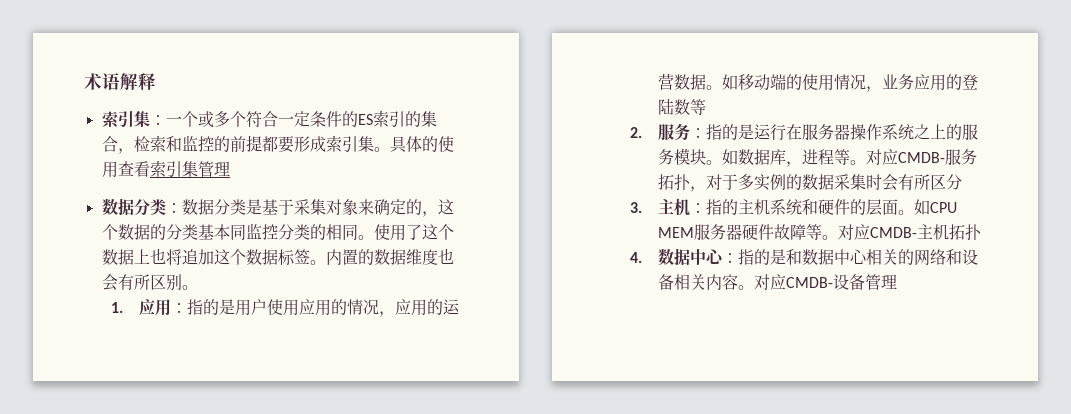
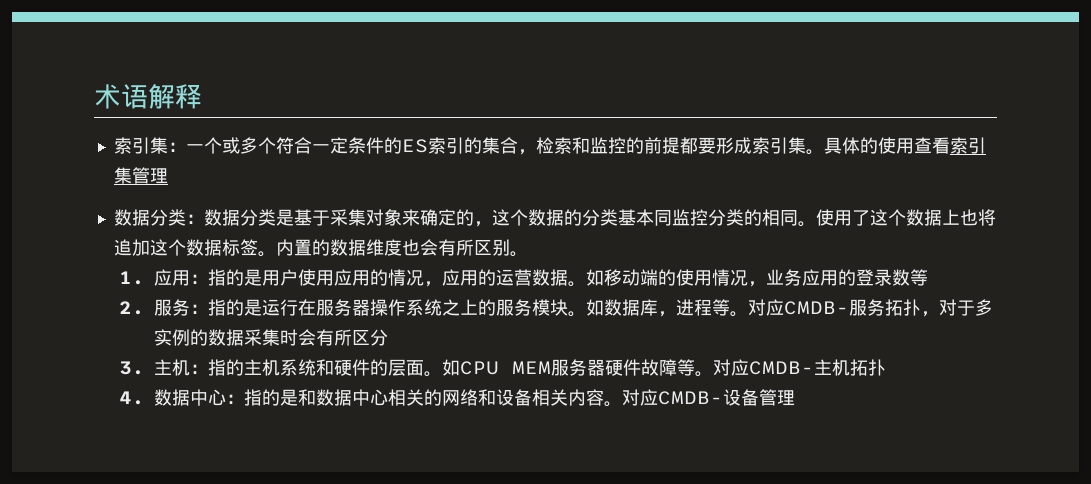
- 如移动端的使用情况，业务应用的登陆数等
+ 如移动端的使用情况，业务应用的登录数等

